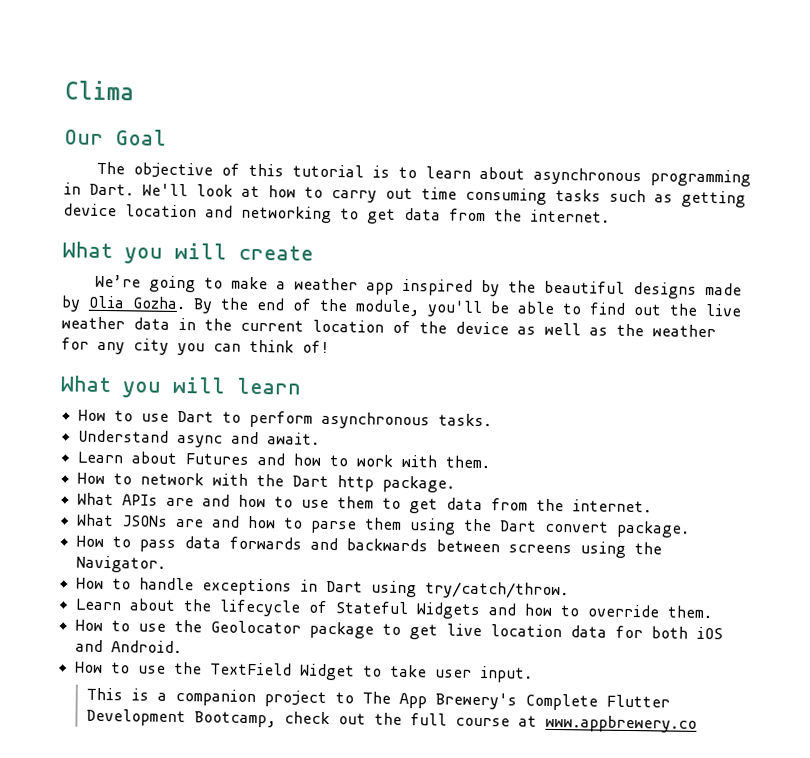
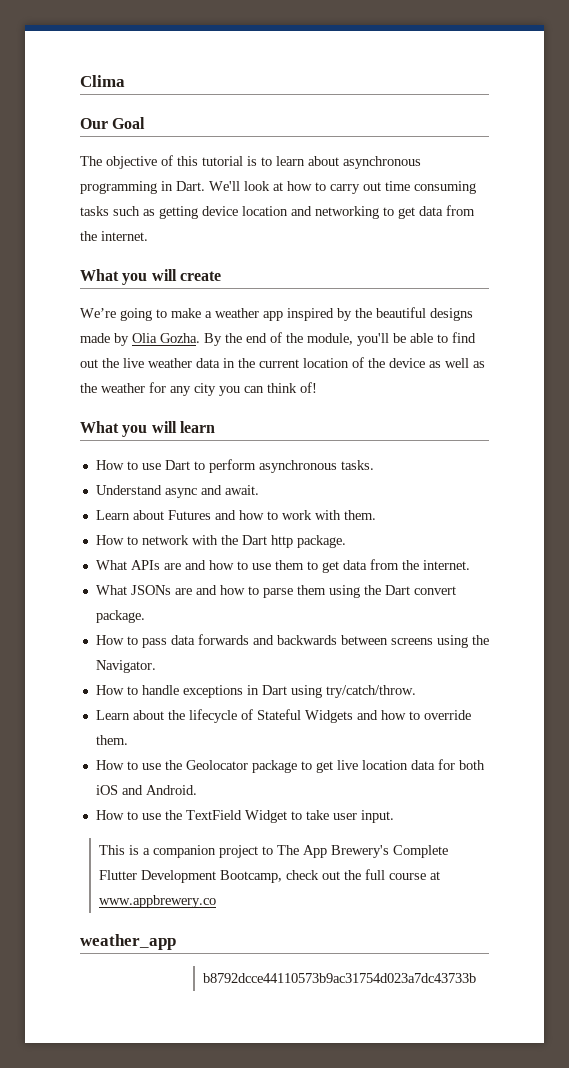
+ weather_app
+ b8792dcce44110573b9ac31754d023a7dc43733b

